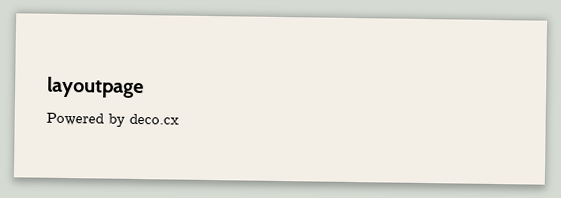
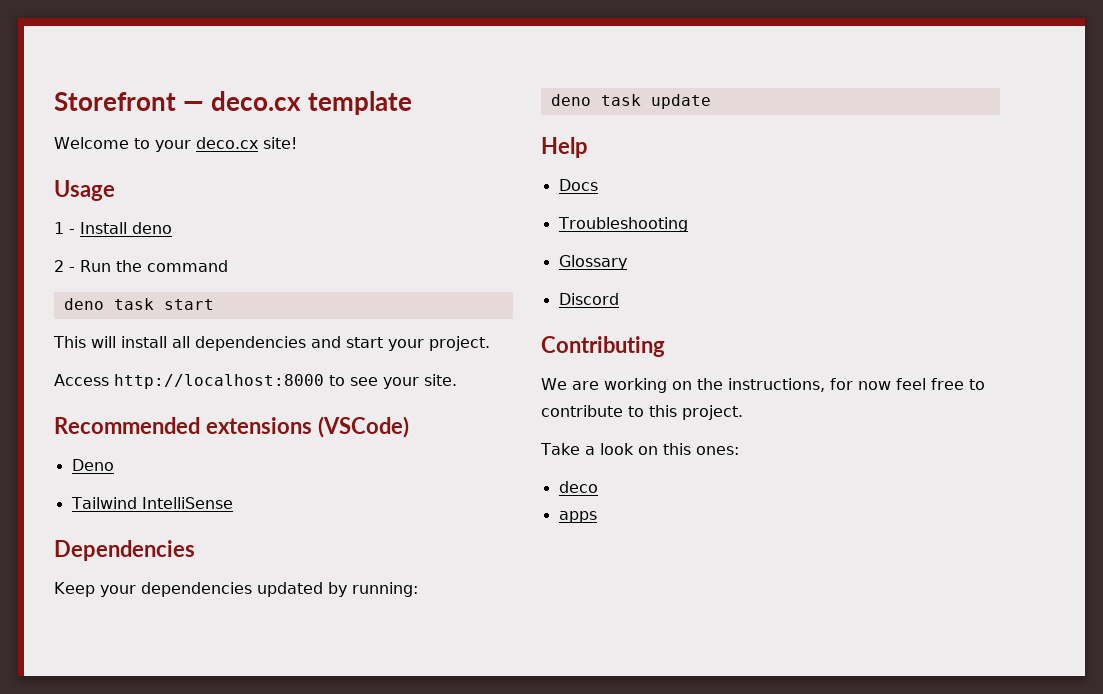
- layoutpage
- Powered by deco.cx
+ Storefront — deco.cx template
+ Welcome to your deco.cx site!
+ Usage
+ 1 - Install deno
+ 2 - Run the command
+ deno task start
+ This will install all dependencies and start your project.
+ Access http://localhost:8000 to see your site.
+ Recommended extensions (VSCode)
+ Deno
+ Tailwind IntelliSense
+ Dependencies
+ Keep your dependencies updated by running:
+ deno task update
+ Help
+ Docs
+ Troubleshooting
+ Glossary
+ Discord
+ Contributing
+ We are working on the instructions, for now feel free to contribute to this project.
+ Take a look on this ones:
+ deco
+ apps

